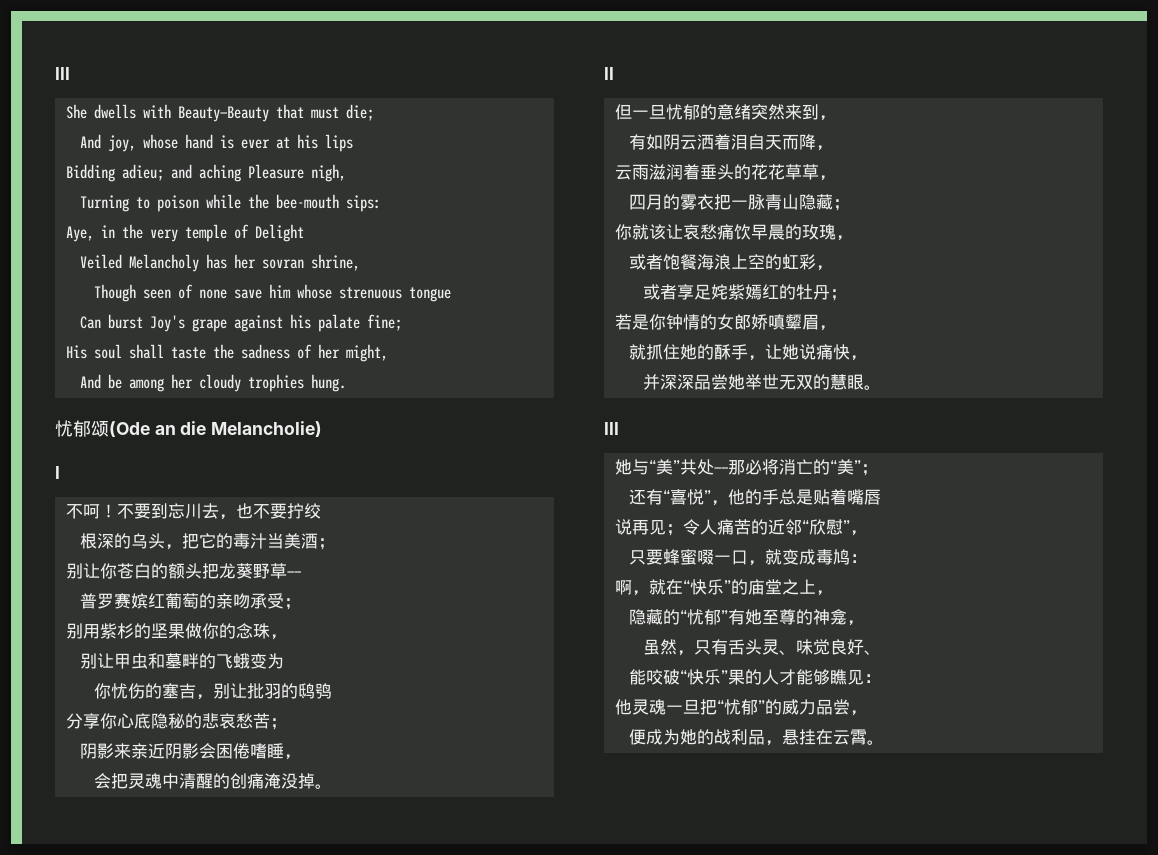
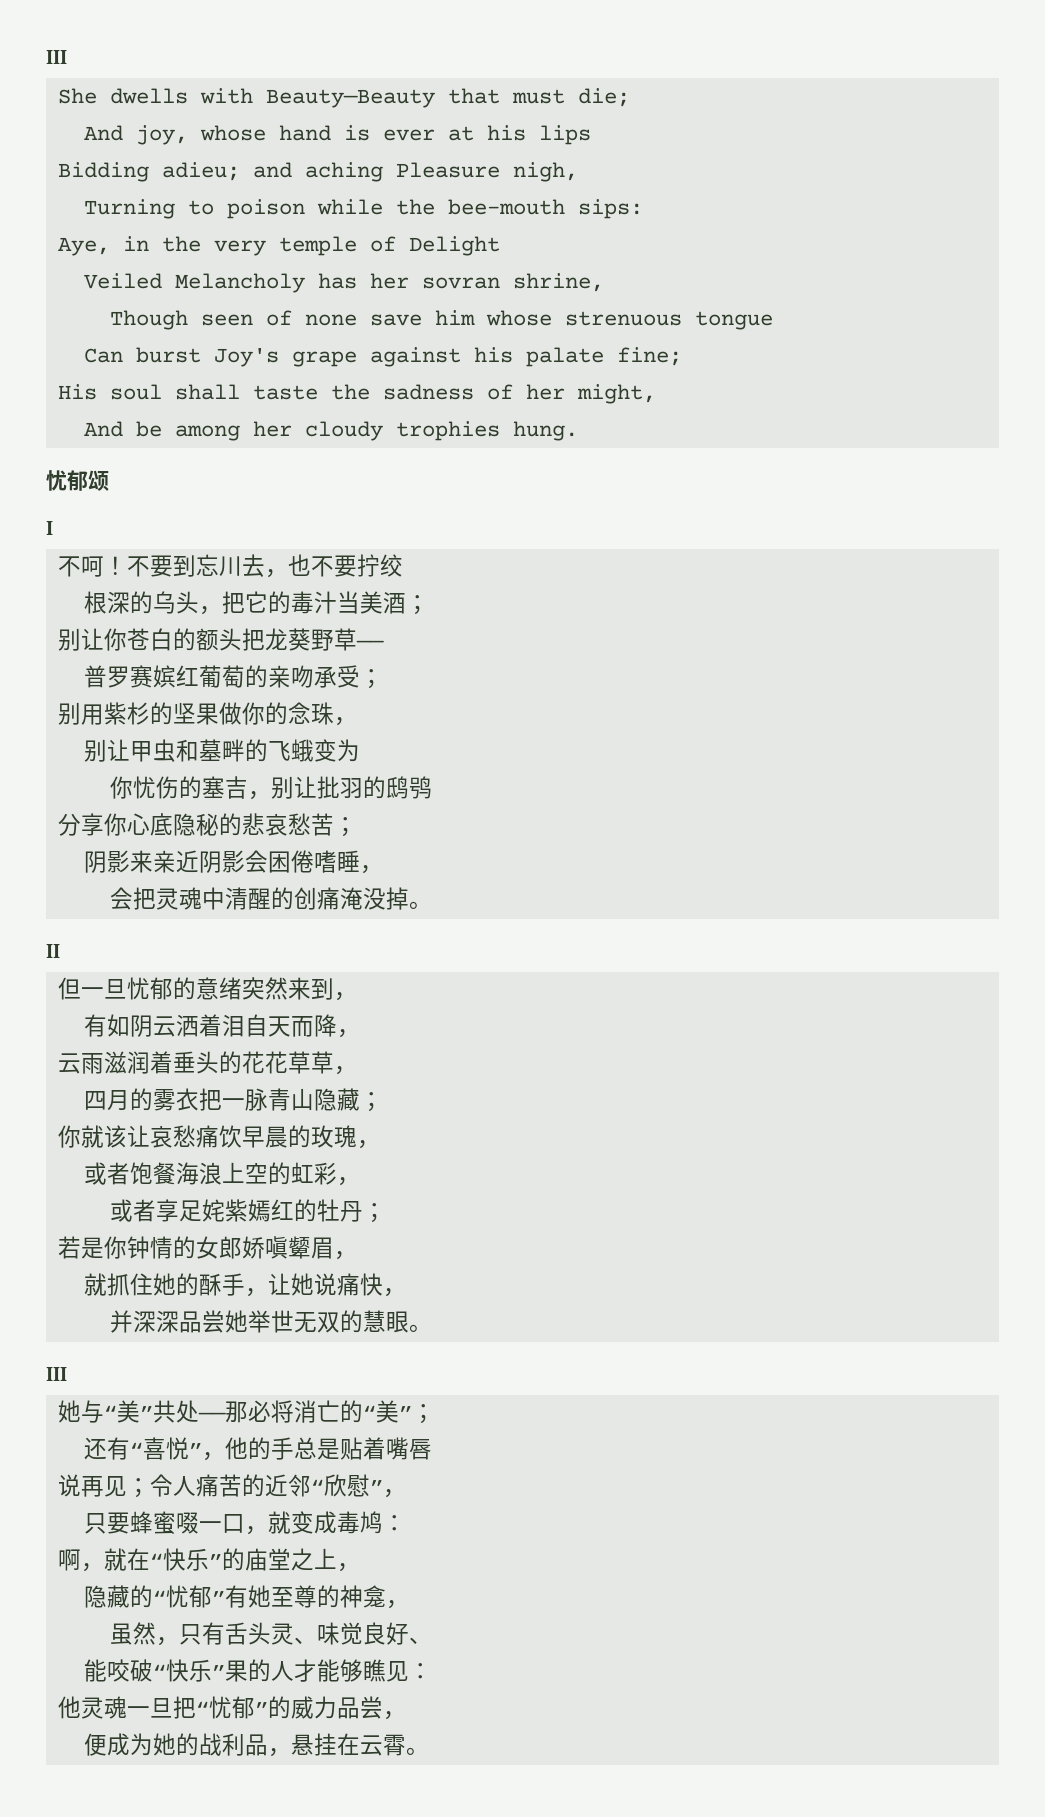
- 忧郁颂(Ode an die Melancholie)
+ 忧郁颂

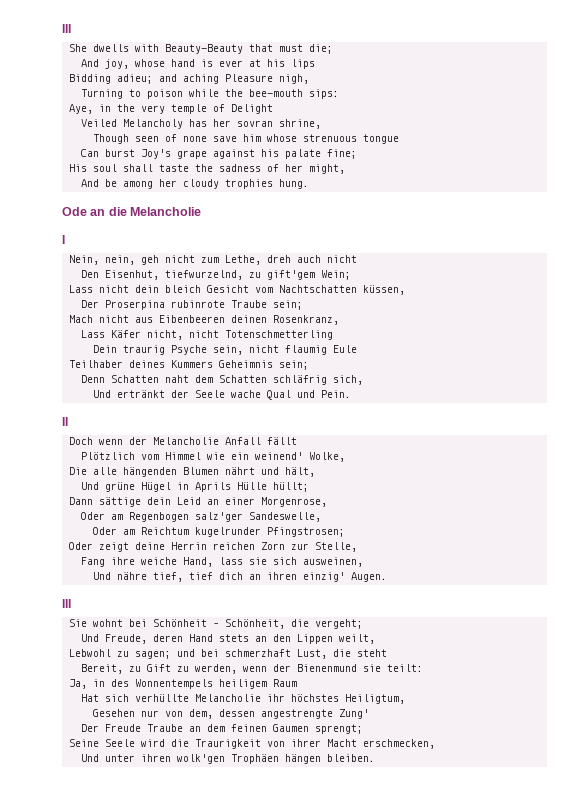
- 忧郁颂
+ Ode an die Melancholie
  I
- 不呵！不要到忘川去，也不要拧绞
- 根深的乌头，把它的毒汁当美酒；
- 别让你苍白的额头把龙葵野草——
- 普罗赛嫔红葡萄的亲吻承受；
- 别用紫杉的坚果做你的念珠，
- 别让甲虫和墓畔的飞蛾变为
- 你忧伤的塞吉，别让批羽的鸱鸮
- 分享你心底隐秘的悲哀愁苦；
- 阴影来亲近阴影会困倦嗜睡，
- 会把灵魂中清醒的创痛淹没掉。
+ Nein, nein, geh nicht zum Lethe, dreh auch nicht
+ Den Eisenhut, tiefwurzelnd, zu gift'gem Wein;
+ Lass nicht dein bleich Gesicht vom Nachtschatten küssen,
+ Der Proserpina rubinrote Traube sein;
+ Mach nicht aus Eibenbeeren deinen Rosenkranz,
+ Lass Käfer nicht, nicht Totenschmetterling
+ Dein traurig Psyche sein, nicht flaumig Eule
+ Teilhaber deines Kummers Geheimnis sein;
+ Denn Schatten naht dem Schatten schläfrig sich,
+ Und ertränkt der Seele wache Qual und Pein.
  II
- 但一旦忧郁的意绪突然来到，
- 有如阴云洒着泪自天而降，
- 云雨滋润着垂头的花花草草，
- 四月的雾衣把一脉青山隐藏；
- 你就该让哀愁痛饮早晨的玫瑰，
- 或者饱餐海浪上空的虹彩，
- 或者享足姹紫嫣红的牡丹；
- 若是你钟情的女郎娇嗔颦眉，
- 就抓住她的酥手，让她说痛快，
- 并深深品尝她举世无双的慧眼。
+ Doch wenn der Melancholie Anfall fällt
+ Plötzlich vom Himmel wie ein weinend' Wolke,
+ Die alle hängenden Blumen nährt und hält,
+ Und grüne Hügel in Aprils Hülle hüllt;
+ Dann sättige dein Leid an einer Morgenrose,
+ Oder am Regenbogen salz'ger Sandeswelle,
+ Oder am Reichtum kugelrunder Pfingstrosen;
+ Oder zeigt deine Herrin reichen Zorn zur Stelle,
+ Fang ihre weiche Hand, lass sie sich ausweinen,
+ Und nähre tief, tief dich an ihren einzig' Augen.
  III
- 她与“美”共处——那必将消亡的“美”；
- 还有“喜悦”，他的手总是贴着嘴唇
- 说再见；令人痛苦的近邻“欣慰”，
- 只要蜂蜜啜一口，就变成毒鸠：
- 啊，就在“快乐”的庙堂之上，
- 隐藏的“忧郁”有她至尊的神龛，
- 虽然，只有舌头灵、味觉良好、
- 能咬破“快乐”果的人才能够瞧见：
- 他灵魂一旦把“忧郁”的威力品尝，
- 便成为她的战利品，悬挂在云霄。
+ Sie wohnt bei Schönheit – Schönheit, die vergeht;
+ Und Freude, deren Hand stets an den Lippen weilt,
+ Lebwohl zu sagen; und bei schmerzhaft Lust, die steht
+ Bereit, zu Gift zu werden, wenn der Bienenmund sie teilt:
+ Ja, in des Wonnentempels heiligem Raum
+ Hat sich verhüllte Melancholie ihr höchstes Heiligtum,
+ Gesehen nur von dem, dessen angestrengte Zung'
+ Der Freude Traube an dem feinen Gaumen sprengt;
+ Seine Seele wird die Traurigkeit von ihrer Macht erschmecken,
+ Und unter ihren wolk'gen Trophäen hängen bleiben.

